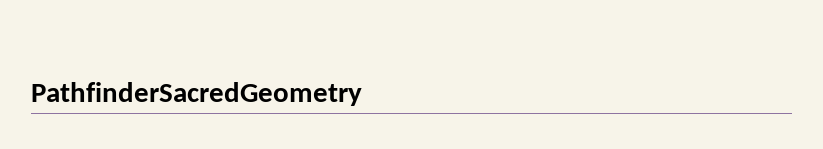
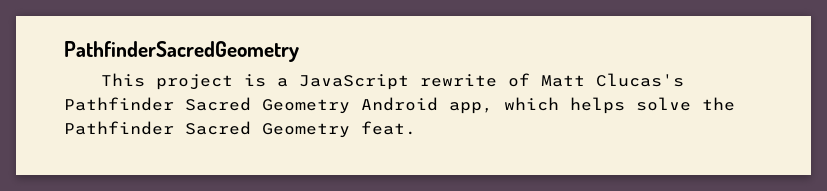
+ This project is a JavaScript rewrite of Matt Clucas's Pathfinder Sacred Geometry Android app, which helps solve the Pathfinder Sacred Geometry feat.

